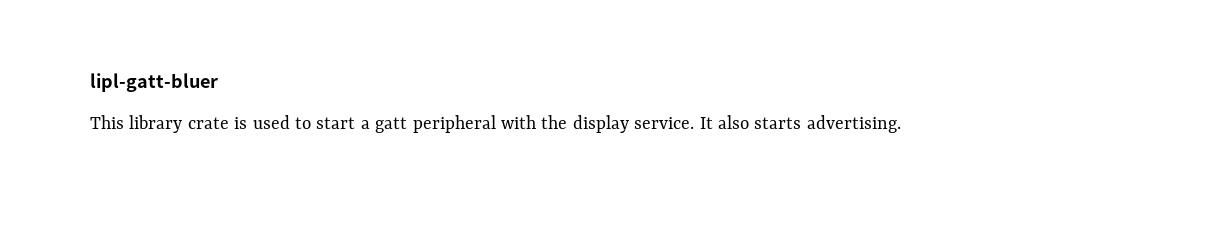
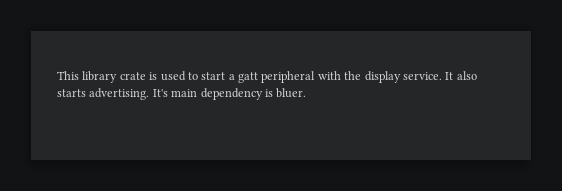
- lipl-gatt-bluer
+ It's main dependency is bluer.

